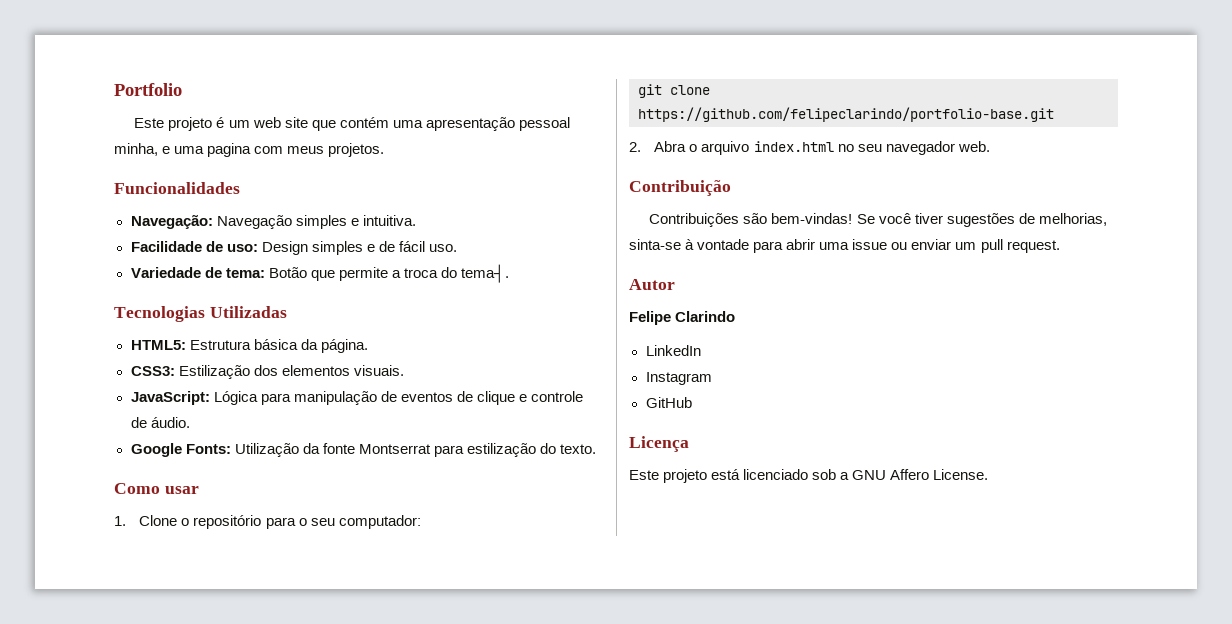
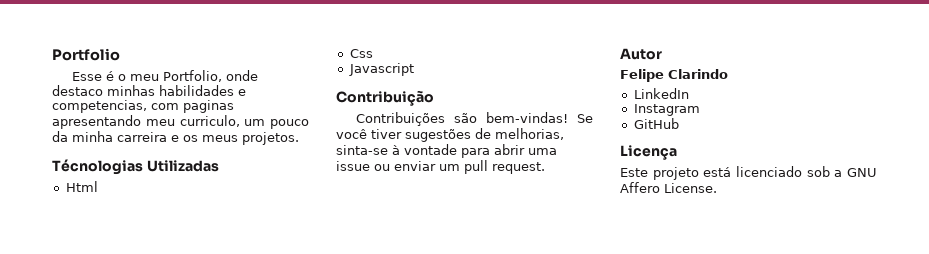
- Este projeto é um web site que contém uma apresentação pessoal minha, e uma pagina com meus projetos.
- Funcionalidades
- Navegação: Navegação simples e intuitiva.
- Facilidade de uso: Design simples e de fácil uso.
- Variedade de tema: Botão que permite a troca do tema┤.
- Tecnologias Utilizadas
- HTML5: Estrutura básica da página.
- CSS3: Estilização dos elementos visuais.
- JavaScript: Lógica para manipulação de eventos de clique e controle de áudio.
- Google Fonts: Utilização da fonte Montserrat para estilização do texto.
- Como usar
- 1. Clone o repositório para o seu computador:
- git clone https://github.com/felipeclarindo/portfolio-base.git
- 2. Abra o arquivo index.html no seu navegador web.
+ Esse é o meu Portfolio, onde destaco minhas habilidades e competencias, com paginas apresentando meu curriculo, um pouco da minha carreira e os meus projetos.
+ Técnologias Utilizadas
+ Html
+ Css
+ Javascript

